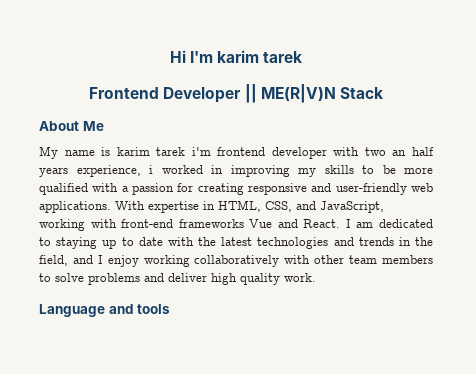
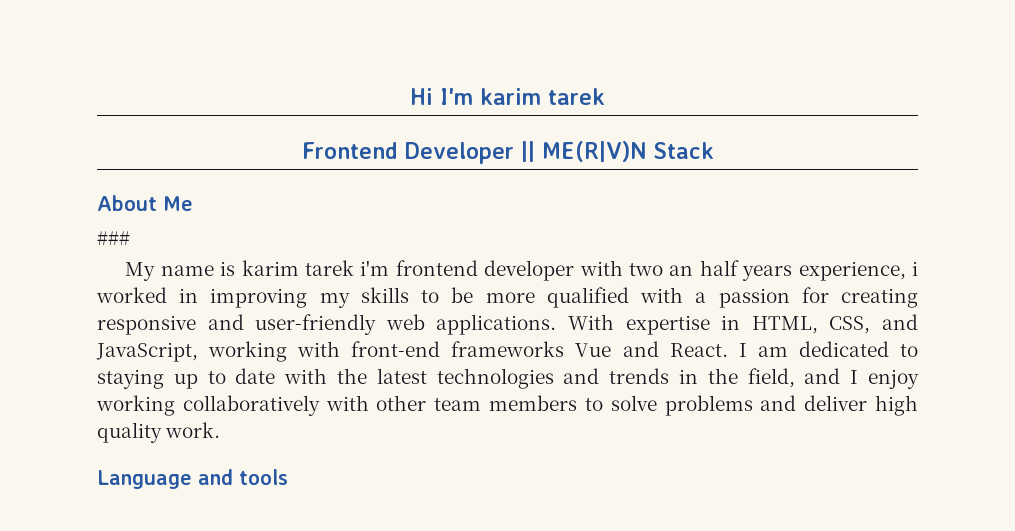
+ ###

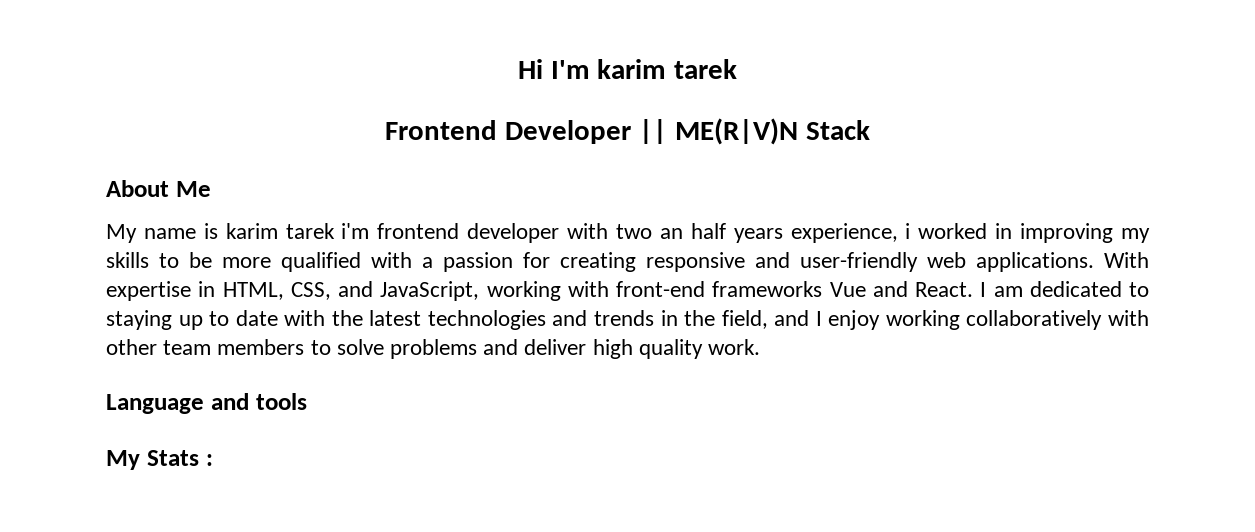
- ###
+ My Stats :

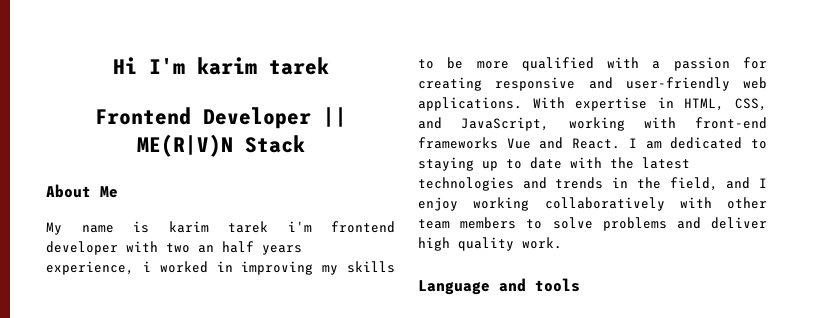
- My Stats :

